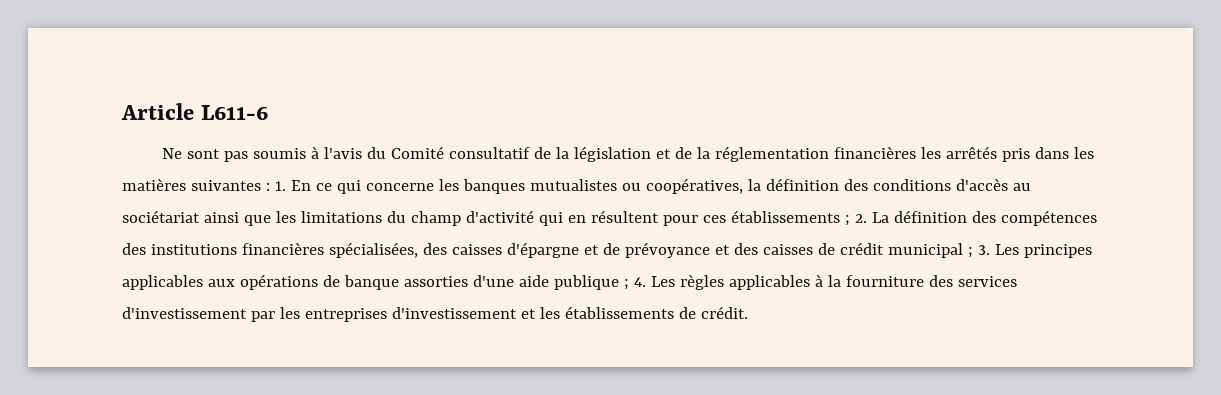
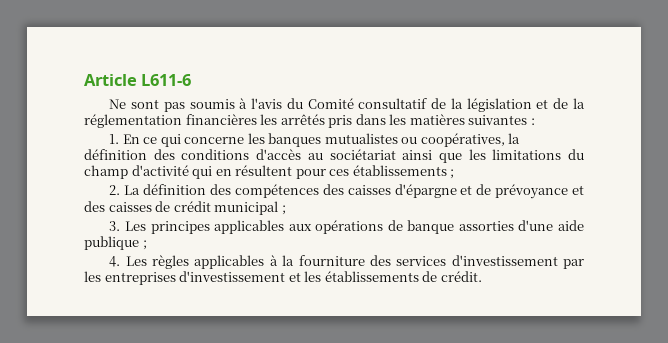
- Ne sont pas soumis à l'avis du Comité consultatif de la législation et de la réglementation financières les arrêtés pris dans les matières suivantes : 1. En ce qui concerne les banques mutualistes ou coopératives, la définition des conditions d'accès au sociétariat ainsi que les limitations du champ d'activité qui en résultent pour ces établissements ; 2. La définition des compétences des institutions financières spécialisées, des caisses d'épargne et de prévoyance et des caisses de crédit municipal ; 3. Les principes applicables aux opérations de banque assorties d'une aide publique ; 4. Les règles applicables à la fourniture des services d'investissement par les entreprises d'investissement et les établissements de crédit.
+ Ne sont pas soumis à l'avis du Comité consultatif de la législation et de la réglementation financières les arrêtés pris dans les matières suivantes :
+ 1. En ce qui concerne les banques mutualistes ou coopératives, la définition des conditions d'accès au sociétariat ainsi que les limitations du champ d'activité qui en résultent pour ces établissements ;
+ 2. La définition des compétences des caisses d'épargne et de prévoyance et des caisses de crédit municipal ;
+ 3. Les principes applicables aux opérations de banque assorties d'une aide publique ;
+ 4. Les règles applicables à la fourniture des services d'investissement par les entreprises d'investissement et les établissements de crédit.

